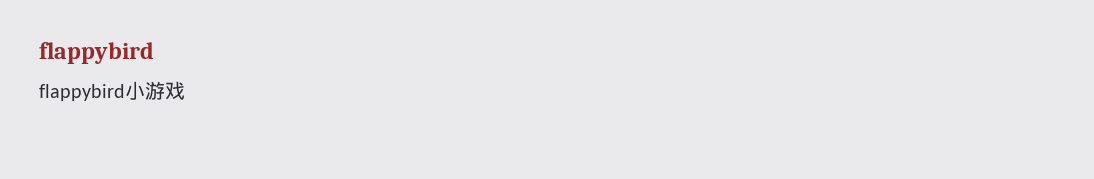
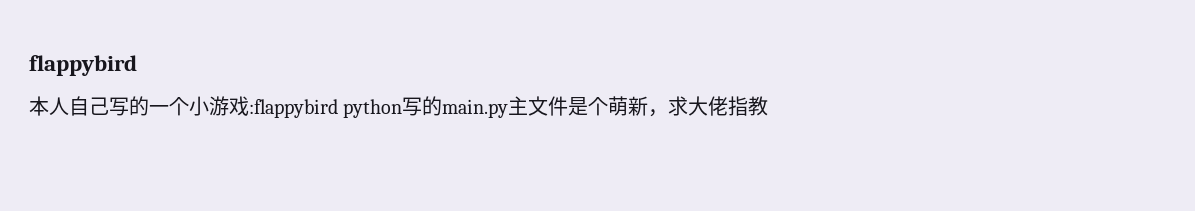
- flappybird小游戏
+ 本人自己写的一个小游戏:flappybird python写的main.py主文件是个萌新，求大佬指教

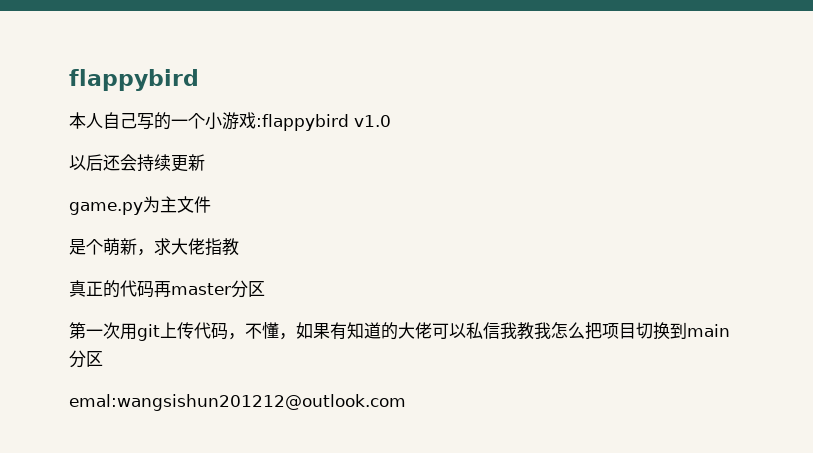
- 本人自己写的一个小游戏:flappybird python写的main.py主文件是个萌新，求大佬指教
+ 本人自己写的一个小游戏:flappybird v1.0
+ 以后还会持续更新
+ game.py为主文件
+ 是个萌新，求大佬指教
+ 真正的代码再master分区
+ 第一次用git上传代码，不懂，如果有知道的大佬可以私信我教我怎么把项目切换到main分区
+ emal:wangsishun201212@outlook.com

